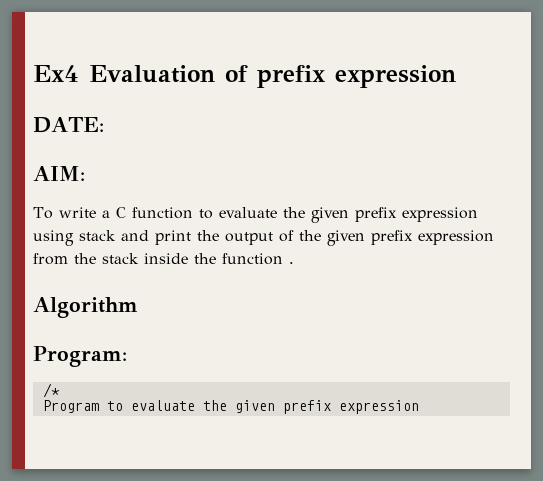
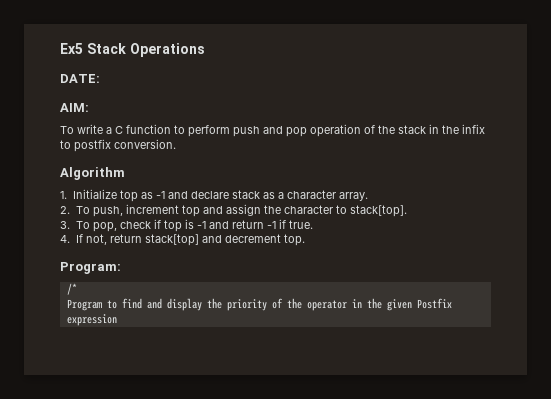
- Ex4 Evaluation of prefix expression
+ Ex5 Stack Operations
- To write a C function to evaluate the given prefix expression using stack and print the output of the given prefix expression from the stack inside the function .
+ To write a C function to perform push and pop operation of the stack in the infix to postfix conversion.
  Algorithm
+ 1. Initialize top as -1 and declare stack as a character array.
+ 2. To push, increment top and assign the character to stack[top].
+ 3. To pop, check if top is -1 and return -1 if true.
+ 4. If not, return stack[top] and decrement top.
  Program:
  /*
- Program to evaluate the given prefix expression
+ Program to find and display the priority of the operator in the given Postfix expression

